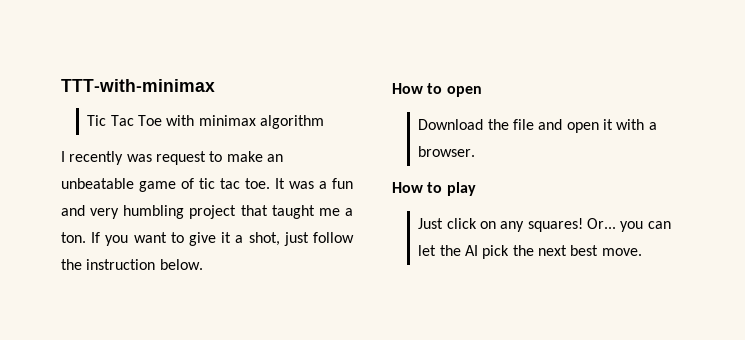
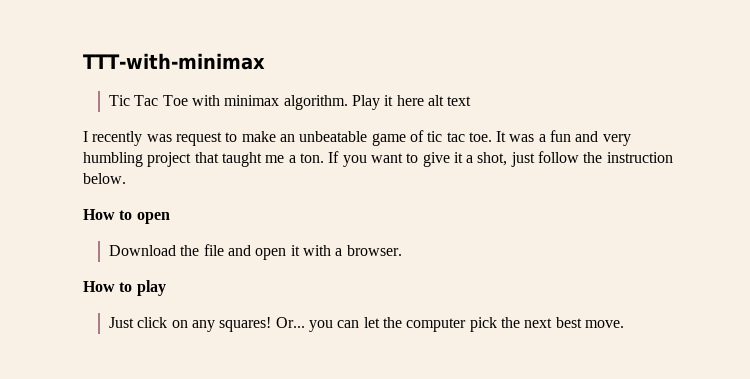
- Tic Tac Toe with minimax algorithm
+ Tic Tac Toe with minimax algorithm. Play it here alt text
- Or... you can let the AI pick the next best move.
+ Or... you can let the computer pick the next best move.

